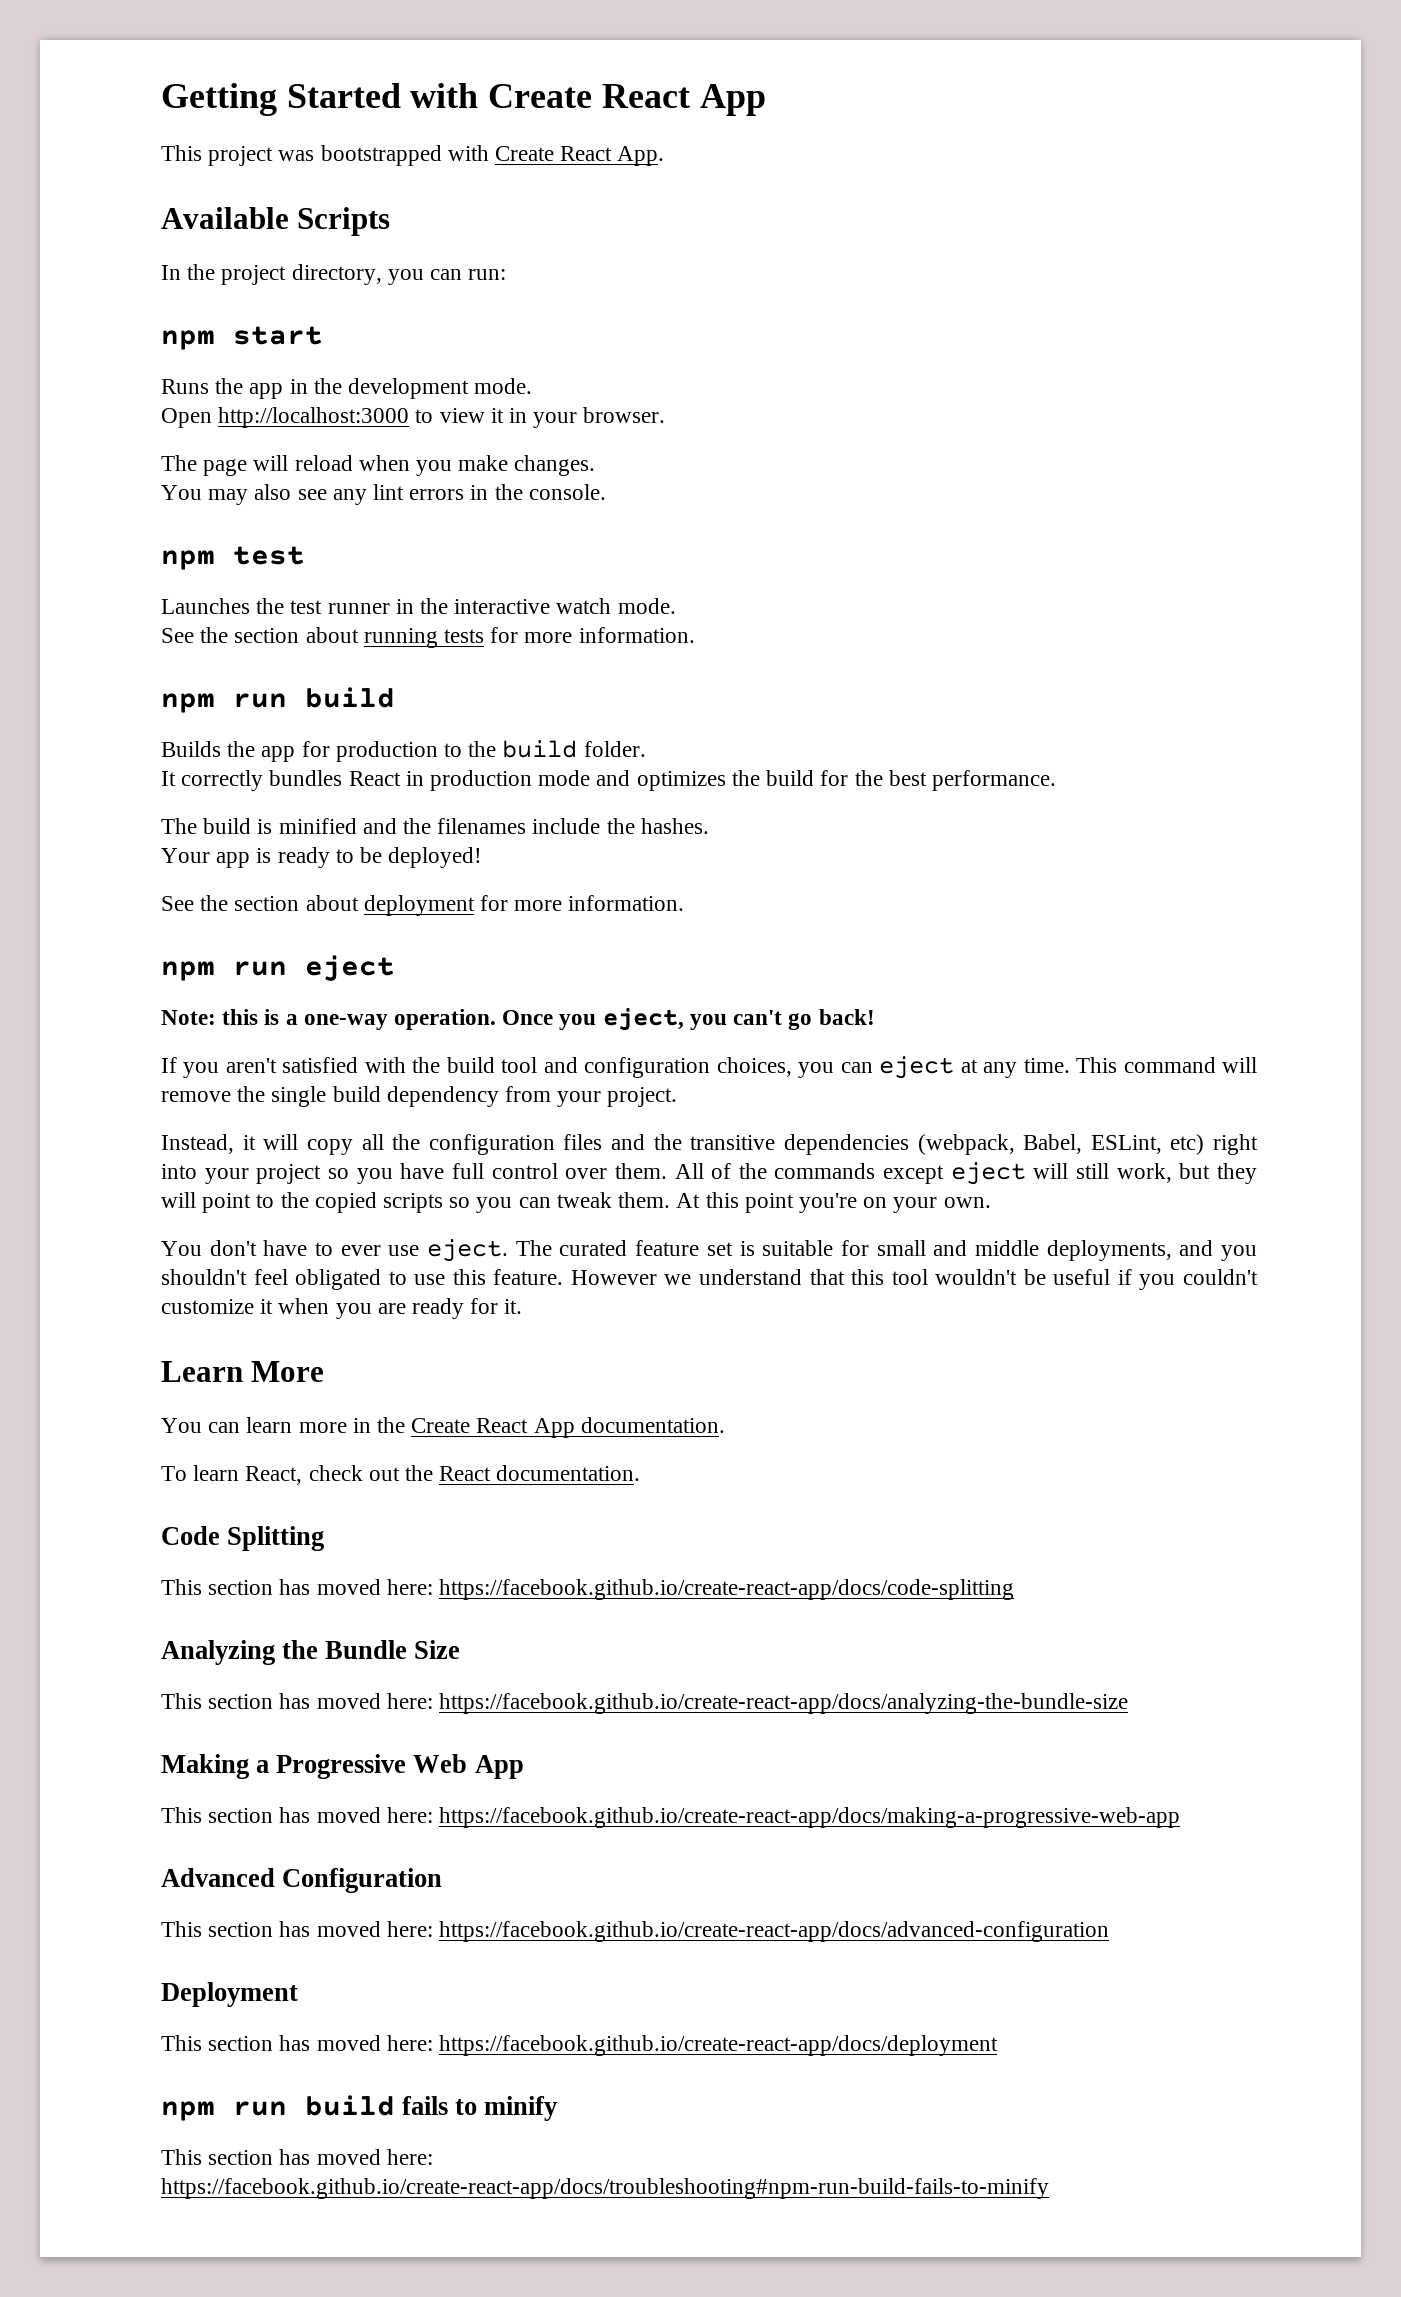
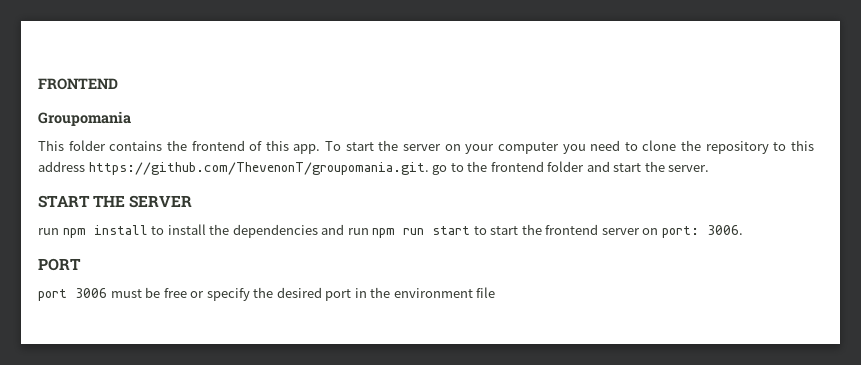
- Getting Started with Create React App
- This project was bootstrapped with Create React App.
- Available Scripts
- In the project directory, you can run:
- npm start
- Runs the app in the development mode.
- Open http://localhost:3000 to view it in your browser.
- The page will reload when you make changes.
- You may also see any lint errors in the console.
- npm test
- Launches the test runner in the interactive watch mode.
- See the section about running tests for more information.
- npm run build
- Builds the app for production to the build folder.
- It correctly bundles React in production mode and optimizes the build for the best performance.
- The build is minified and the filenames include the hashes.
- Your app is ready to be deployed!
- See the section about deployment for more information.
- npm run eject
- Note: this is a one-way operation. Once you eject, you can't go back!
- If you aren't satisfied with the build tool and configuration choices, you can eject at any time. This command will remove the single build dependency from your project.
- Instead, it will copy all the configuration files and the transitive dependencies (webpack, Babel, ESLint, etc) right into your project so you have full control over them. All of the commands except eject will still work, but they will point to the copied scripts so you can tweak them. At this point you're on your own.
- You don't have to ever use eject. The curated feature set is suitable for small and middle deployments, and you shouldn't feel obligated to use this feature. However we understand that this tool wouldn't be useful if you couldn't customize it when you are ready for it.
- Learn More
- You can learn more in the Create React App documentation.
- To learn React, check out the React documentation.
- Code Splitting
- This section has moved here: https://facebook.github.io/create-react-app/docs/code-splitting
- Analyzing the Bundle Size
- This section has moved here: https://facebook.github.io/create-react-app/docs/analyzing-the-bundle-size
- Making a Progressive Web App
- This section has moved here: https://facebook.github.io/create-react-app/docs/making-a-progressive-web-app
- Advanced Configuration
- This section has moved here: https://facebook.github.io/create-react-app/docs/advanced-configuration
- Deployment
- This section has moved here: https://facebook.github.io/create-react-app/docs/deployment
- npm run build fails to minify
- This section has moved here: https://facebook.github.io/create-react-app/docs/troubleshooting#npm-run-build-fails-to-minify
+ FRONTEND
+ Groupomania
+ This folder contains the frontend of this app. To start the server on your computer you need to clone the repository to this address https://github.com/ThevenonT/groupomania.git. go to the frontend folder and start the server.
+ START THE SERVER
+ run npm install to install the dependencies and run npm run start to start the frontend server on port: 3006.
+ PORT
+ port 3006 must be free or specify the desired port in the environment file

